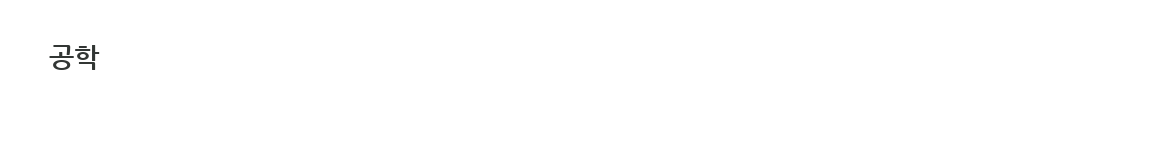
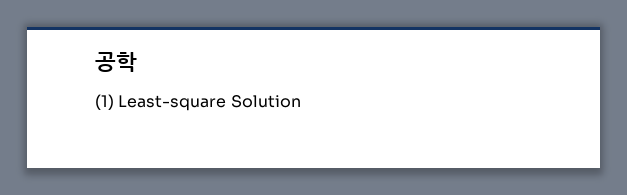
+ (1) Least-square Solution

